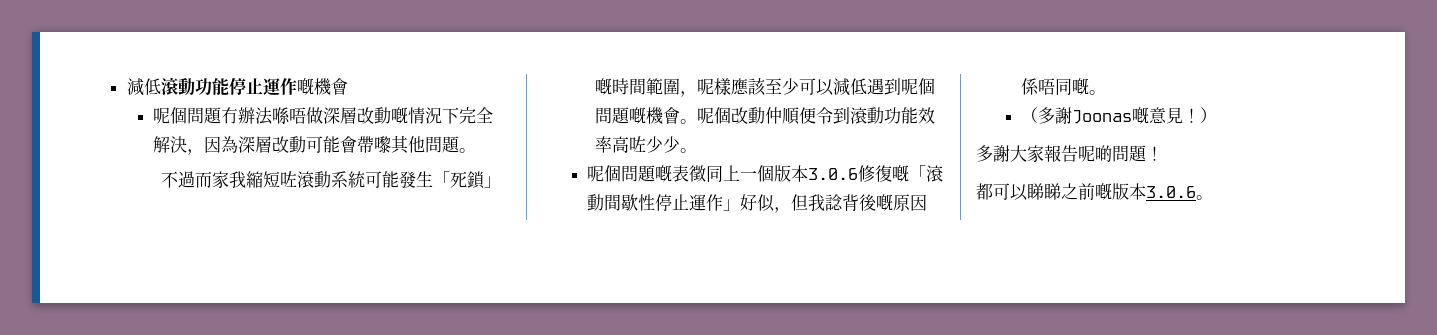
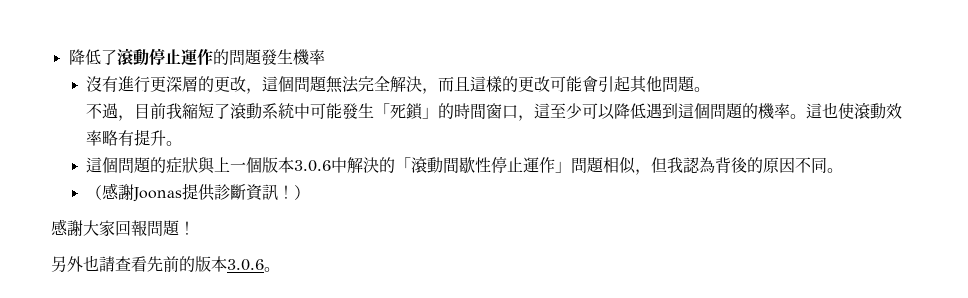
- 減低滾動功能停止運作嘅機會
- 呢個問題冇辦法喺唔做深層改動嘅情況下完全解決，因為深層改動可能會帶嚟其他問題。
+ 降低了滾動停止運作的問題發生機率
+ 沒有進行更深層的更改，這個問題無法完全解決，而且這樣的更改可能會引起其他問題。
- 不過而家我縮短咗滾動系統可能發生「死鎖」嘅時間範圍，呢樣應該至少可以減低遇到呢個問題嘅機會。呢個改動仲順便令到滾動功能效率高咗少少。
- 呢個問題嘅表徵同上一個版本3.0.6修復嘅「滾動間歇性停止運作」好似，但我諗背後嘅原因係唔同嘅。
- （多謝Joonas嘅意見！）
- 多謝大家報告呢啲問題！
- 都可以睇睇之前嘅版本3.0.6。
+ 不過，目前我縮短了滾動系統中可能發生「死鎖」的時間窗口，這至少可以降低遇到這個問題的機率。這也使滾動效率略有提升。
+ 這個問題的症狀與上一個版本3.0.6中解決的「滾動間歇性停止運作」問題相似，但我認為背後的原因不同。
+ （感謝Joonas提供診斷資訊！）
+ 感謝大家回報問題！
+ 另外也請查看先前的版本3.0.6。

